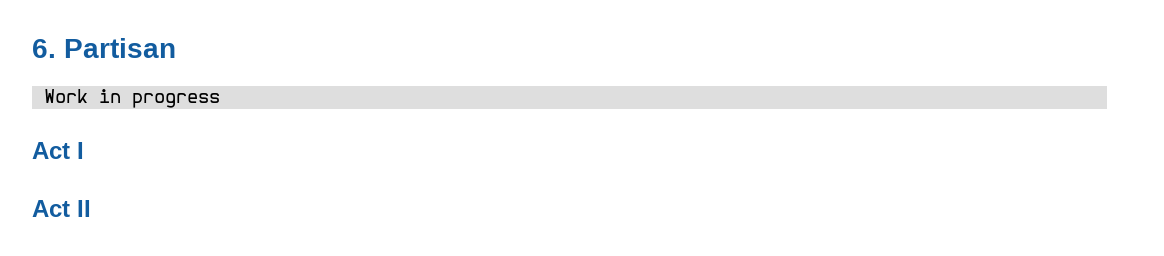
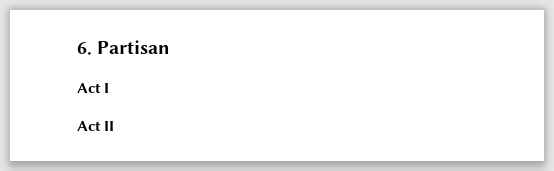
- Work in progress

